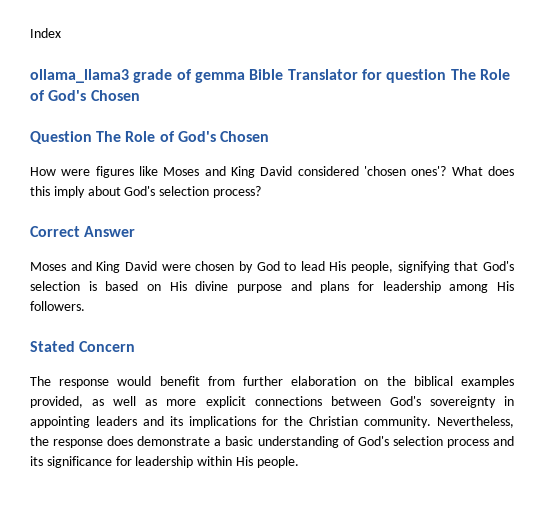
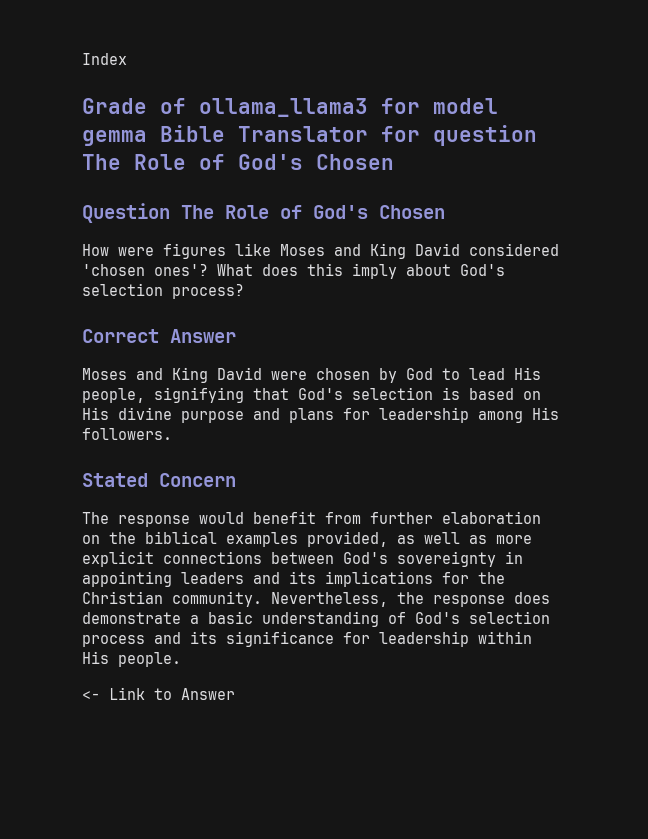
- ollama_llama3 grade of gemma Bible Translator for question The Role of God's Chosen
+ Grade of ollama_llama3 for model gemma Bible Translator for question The Role of God's Chosen
+ <- Link to Answer

